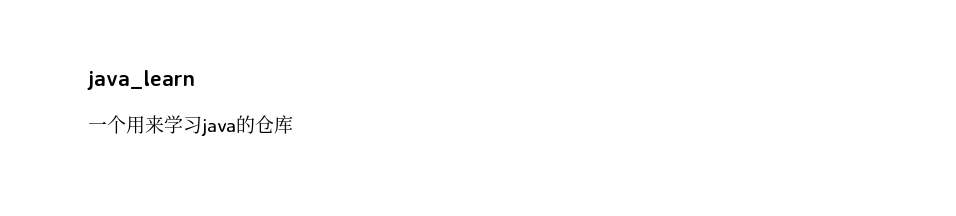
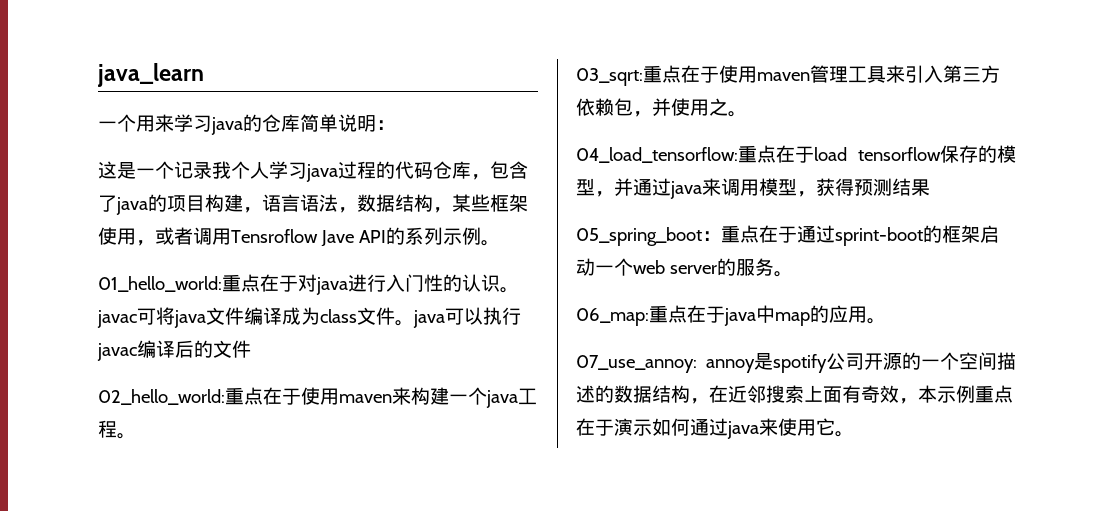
- 一个用来学习java的仓库
+ 一个用来学习java的仓库简单说明：
+ 这是一个记录我个人学习java过程的代码仓库，包含了java的项目构建，语言语法，数据结构，某些框架使用，或者调用Tensroflow Jave API的系列示例。
+ 01_hello_world:重点在于对java进行入门性的认识。javac可将java文件编译成为class文件。java可以执行javac编译后的文件
+ 02_hello_world:重点在于使用maven来构建一个java工程。
+ 03_sqrt:重点在于使用maven管理工具来引入第三方依赖包，并使用之。
+ 04_load_tensorflow:重点在于load tensorflow保存的模型，并通过java来调用模型，获得预测结果
+ 05_spring_boot：重点在于通过sprint-boot的框架启动一个web server的服务。
+ 06_map:重点在于java中map的应用。
+ 07_use_annoy: annoy是spotify公司开源的一个空间描述的数据结构，在近邻搜索上面有奇效，本示例重点在于演示如何通过java来使用它。

